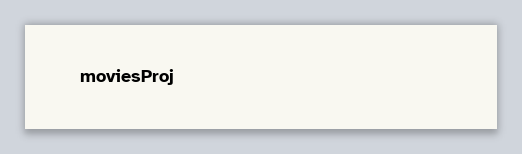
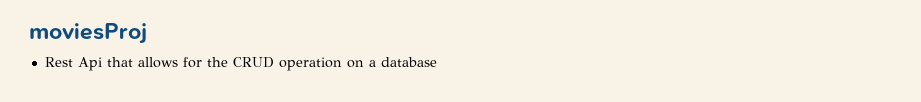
+ Rest Api that allows for the CRUD operation on a database

